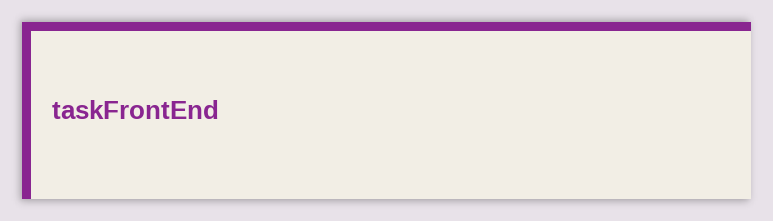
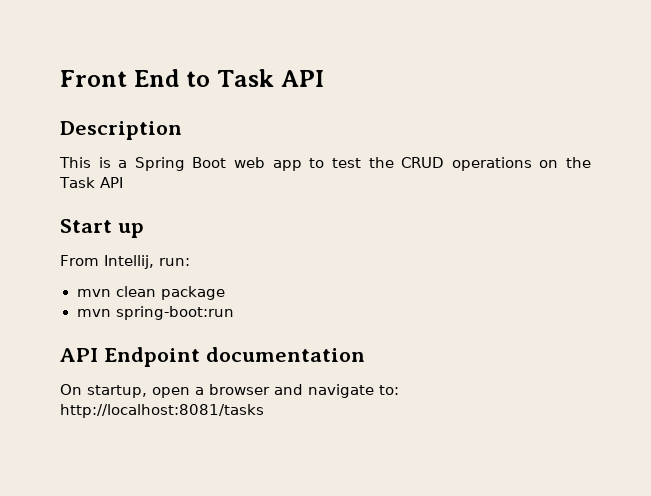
- taskFrontEnd
+ Front End to Task API
+ Description
+ This is a Spring Boot web app to test the CRUD operations on the Task API
+ Start up
+ From Intellij, run:
+ mvn clean package
+ mvn spring-boot:run
+ API Endpoint documentation
+ On startup, open a browser and navigate to: http://localhost:8081/tasks

